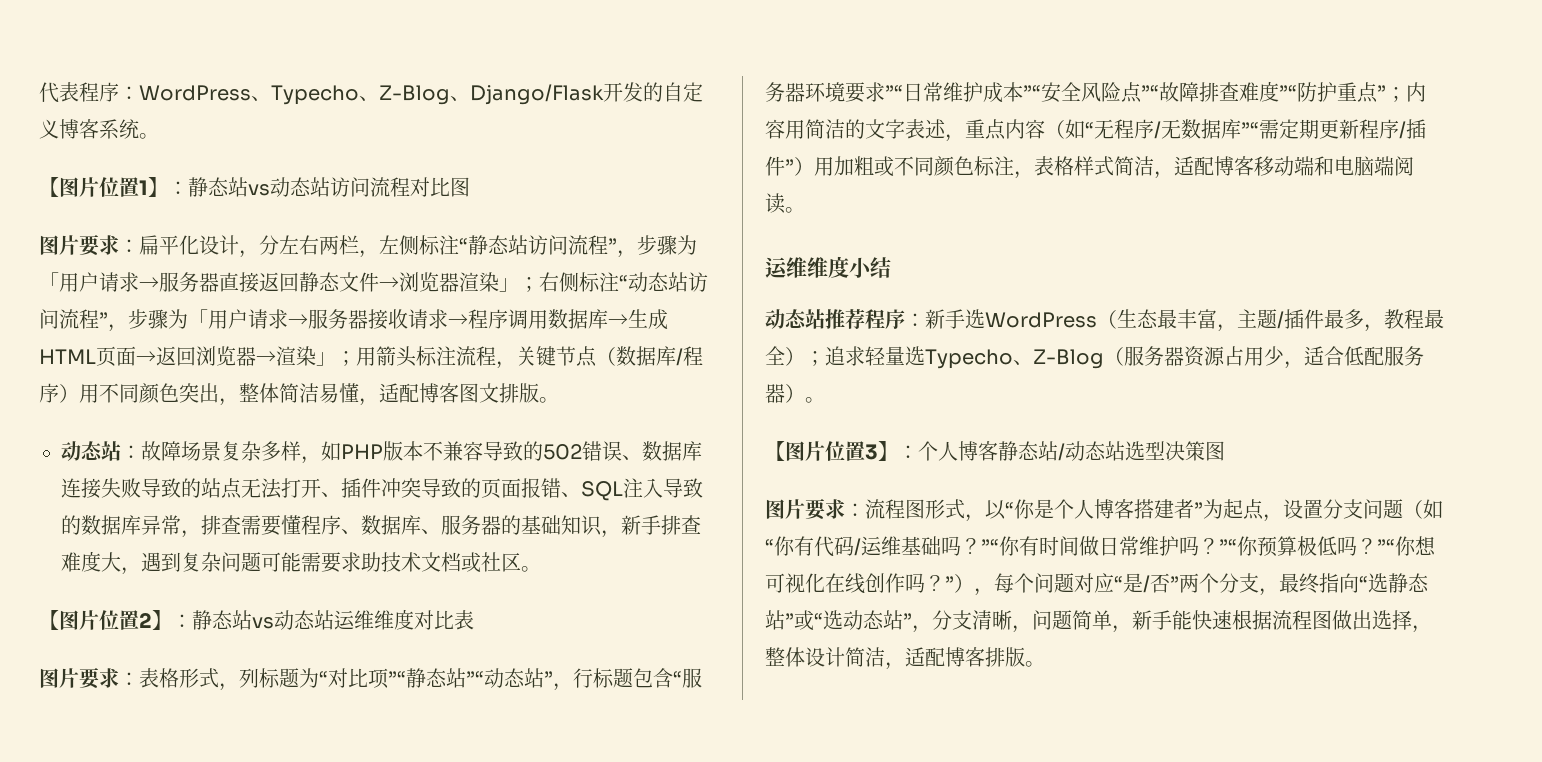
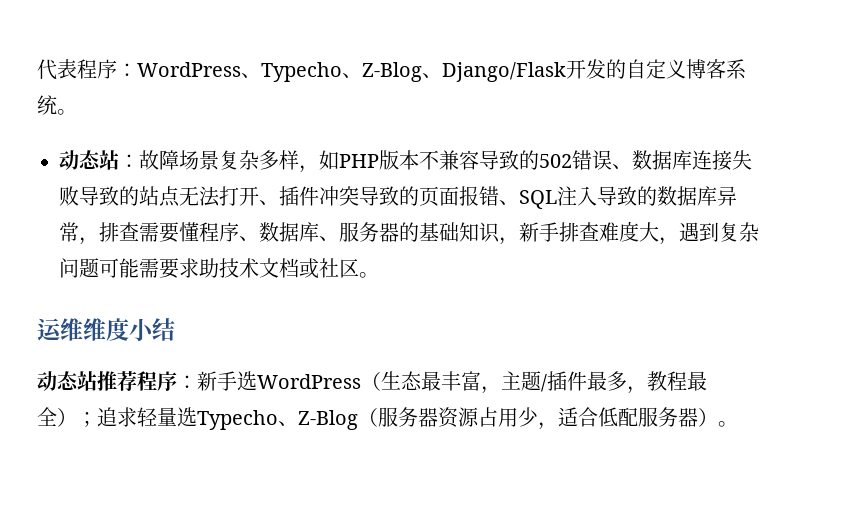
- 【图片位置1】：静态站vs动态站访问流程对比图
- 图片要求：扁平化设计，分左右两栏，左侧标注“静态站访问流程”，步骤为「用户请求→服务器直接返回静态文件→浏览器渲染」；右侧标注“动态站访问流程”，步骤为「用户请求→服务器接收请求→程序调用数据库→生成HTML页面→返回浏览器→渲染」；用箭头标注流程，关键节点（数据库/程序）用不同颜色突出，整体简洁易懂，适配博客图文排版。
- 【图片位置2】：静态站vs动态站运维维度对比表
- 图片要求：表格形式，列标题为“对比项”“静态站”“动态站”，行标题包含“服务器环境要求”“日常维护成本”“安全风险点”“故障排查难度”“防护重点”；内容用简洁的文字表述，重点内容（如“无程序/无数据库”“需定期更新程序/插件”）用加粗或不同颜色标注，表格样式简洁，适配博客移动端和电脑端阅读。
- 【图片位置3】：个人博客静态站/动态站选型决策图
- 图片要求：流程图形式，以“你是个人博客搭建者”为起点，设置分支问题（如“你有代码/运维基础吗？”“你有时间做日常维护吗？”“你预算极低吗？”“你想可视化在线创作吗？”），每个问题对应“是/否”两个分支，最终指向“选静态站”或“选动态站”，分支清晰，问题简单，新手能快速根据流程图做出选择，整体设计简洁，适配博客排版。

